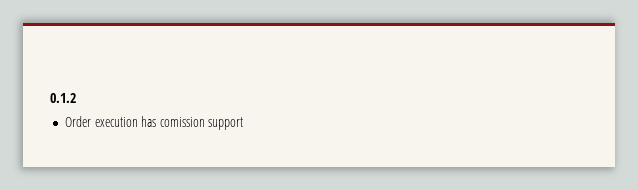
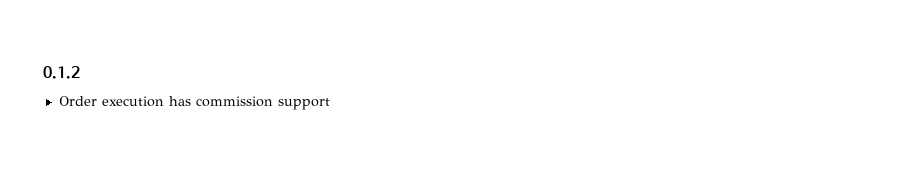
- Order execution has comission support
+ Order execution has commission support

